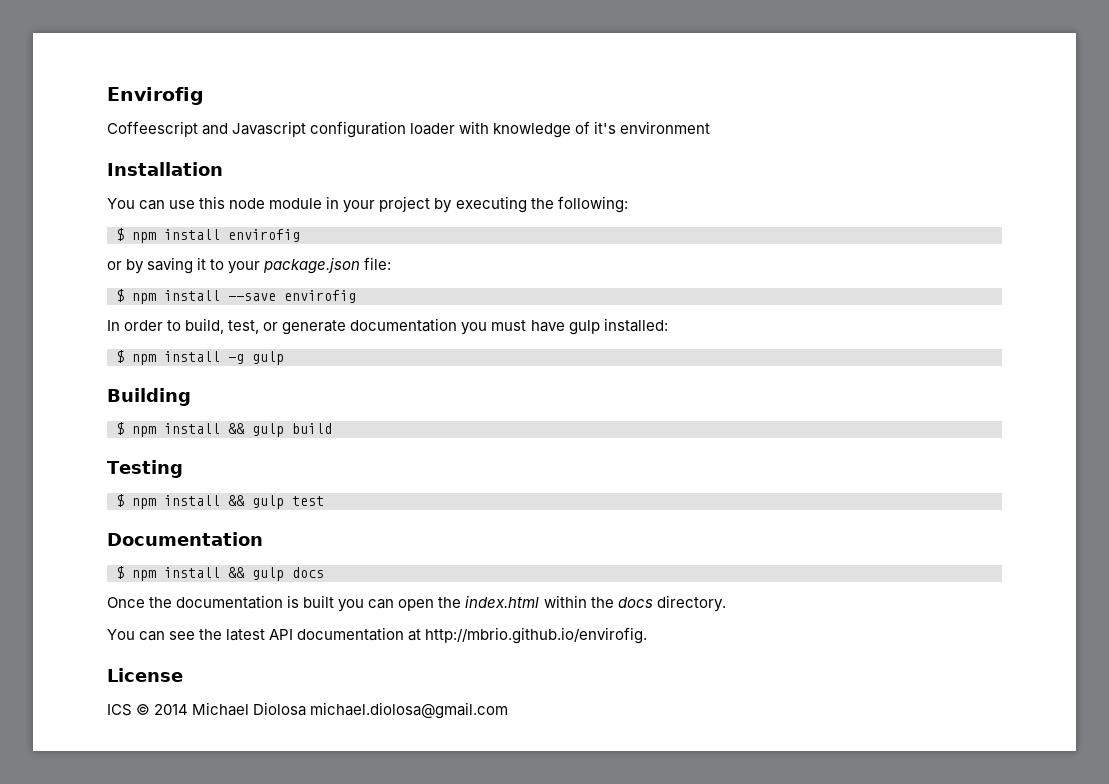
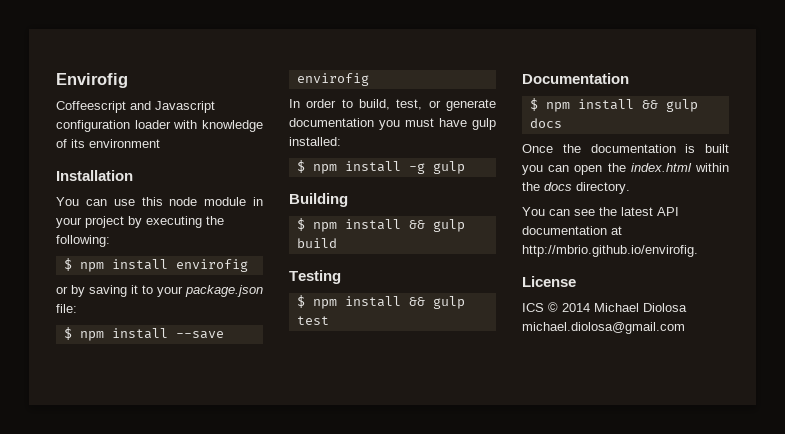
- Coffeescript and Javascript configuration loader with knowledge of it's environment
+ Coffeescript and Javascript configuration loader with knowledge of its environment

